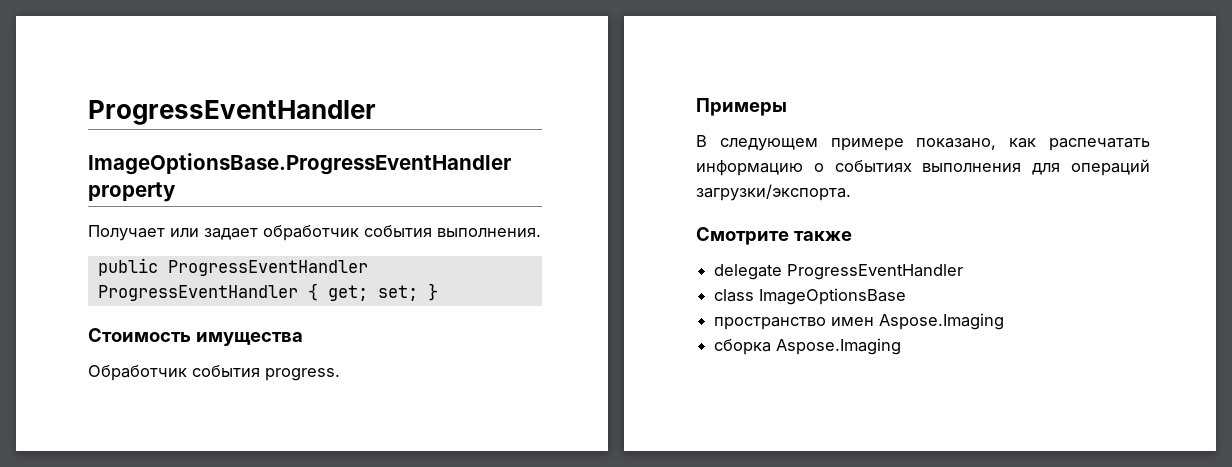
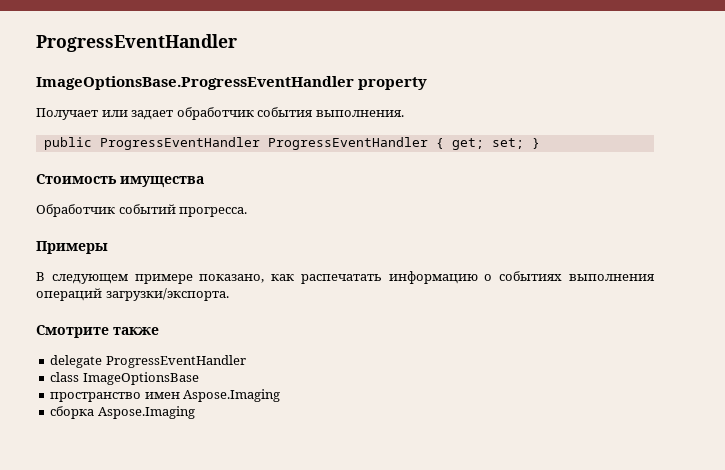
- Обработчик события progress.
+ Обработчик событий прогресса.
- В следующем примере показано, как распечатать информацию о событиях выполнения для операций загрузки/экспорта.
+ В следующем примере показано, как распечатать информацию о событиях выполнения операций загрузки/экспорта.

